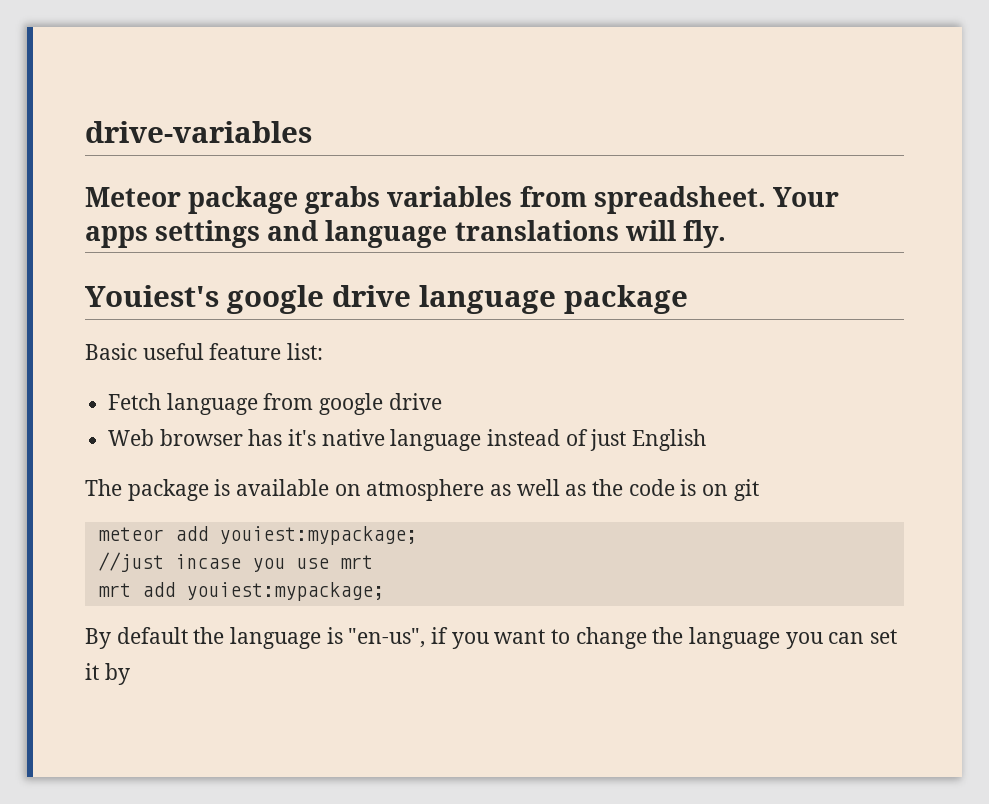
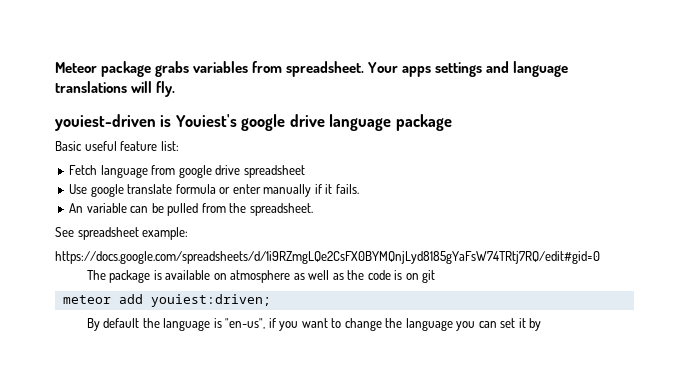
- drive-variables
- Youiest's google drive language package
+ youiest-driven is Youiest's google drive language package
- Fetch language from google drive
- Web browser has it's native language instead of just English
+ Fetch language from google drive spreadsheet
+ Use google translate formula or enter manually if it fails.
+ An variable can be pulled from the spreadsheet.
+ See spreadsheet example:
+ https://docs.google.com/spreadsheets/d/1i9RZmgLQe2CsFX0BYMQnjLyd8185gYaFsW74TRtj7RQ/edit#gid=0
- meteor add youiest:mypackage;
- //just incase you use mrt
- mrt add youiest:mypackage;
+ meteor add youiest:driven;

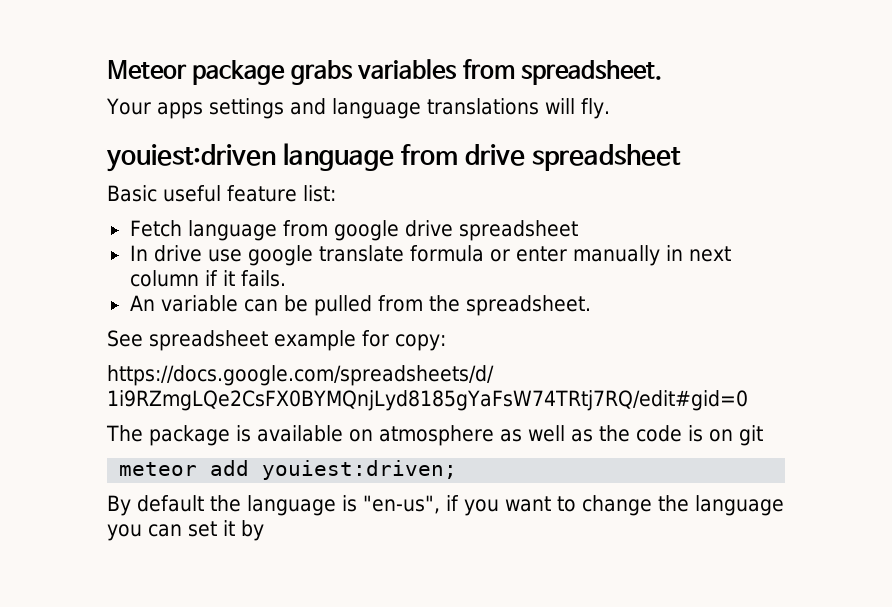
- Meteor package grabs variables from spreadsheet. Your apps settings and language translations will fly.
+ Meteor package grabs variables from spreadsheet.
+ Your apps settings and language translations will fly.
- youiest-driven is Youiest's google drive language package
+ youiest:driven language from drive spreadsheet
- Use google translate formula or enter manually if it fails.
+ In drive use google translate formula or enter manually in next column if it fails.
- See spreadsheet example:
+ See spreadsheet example for copy:

